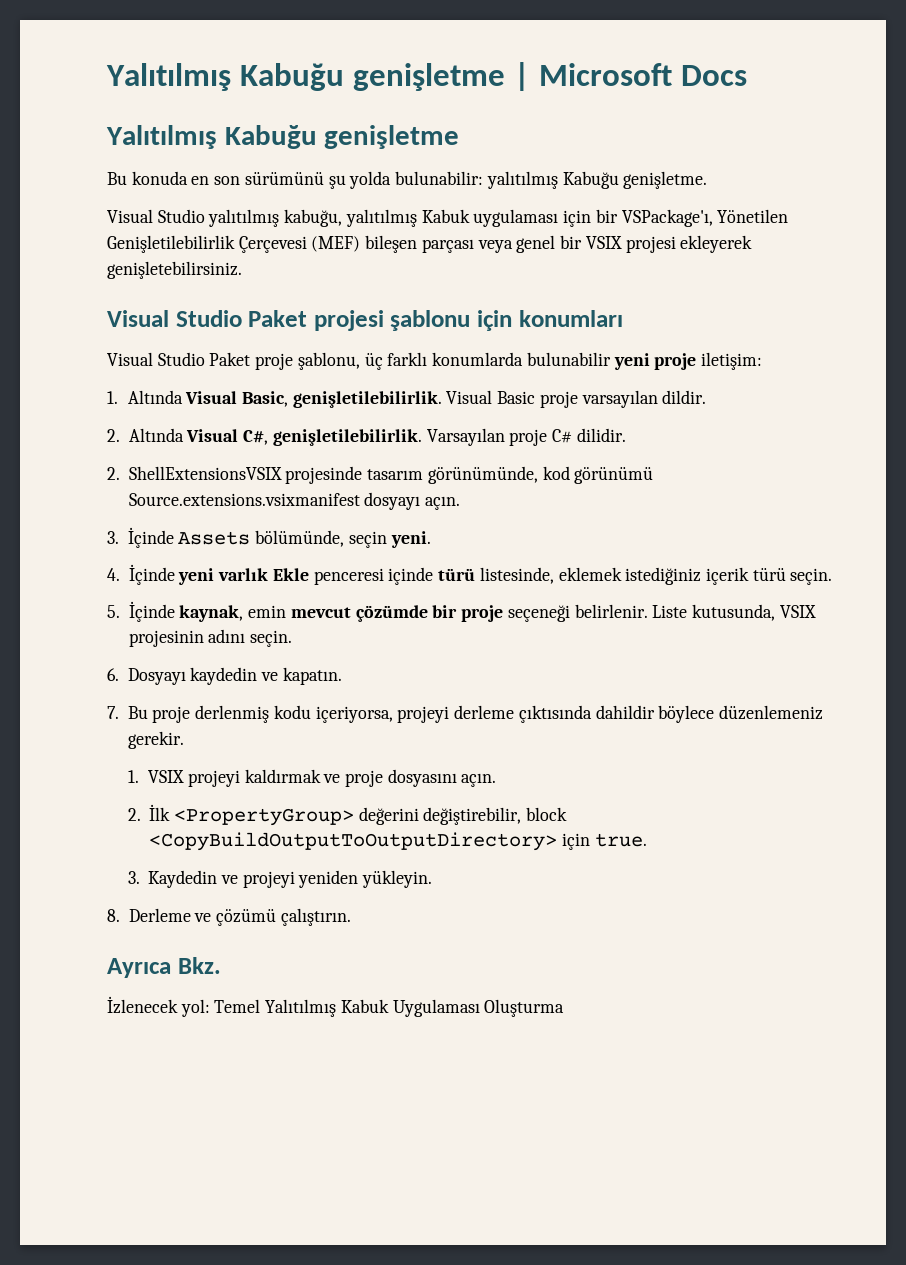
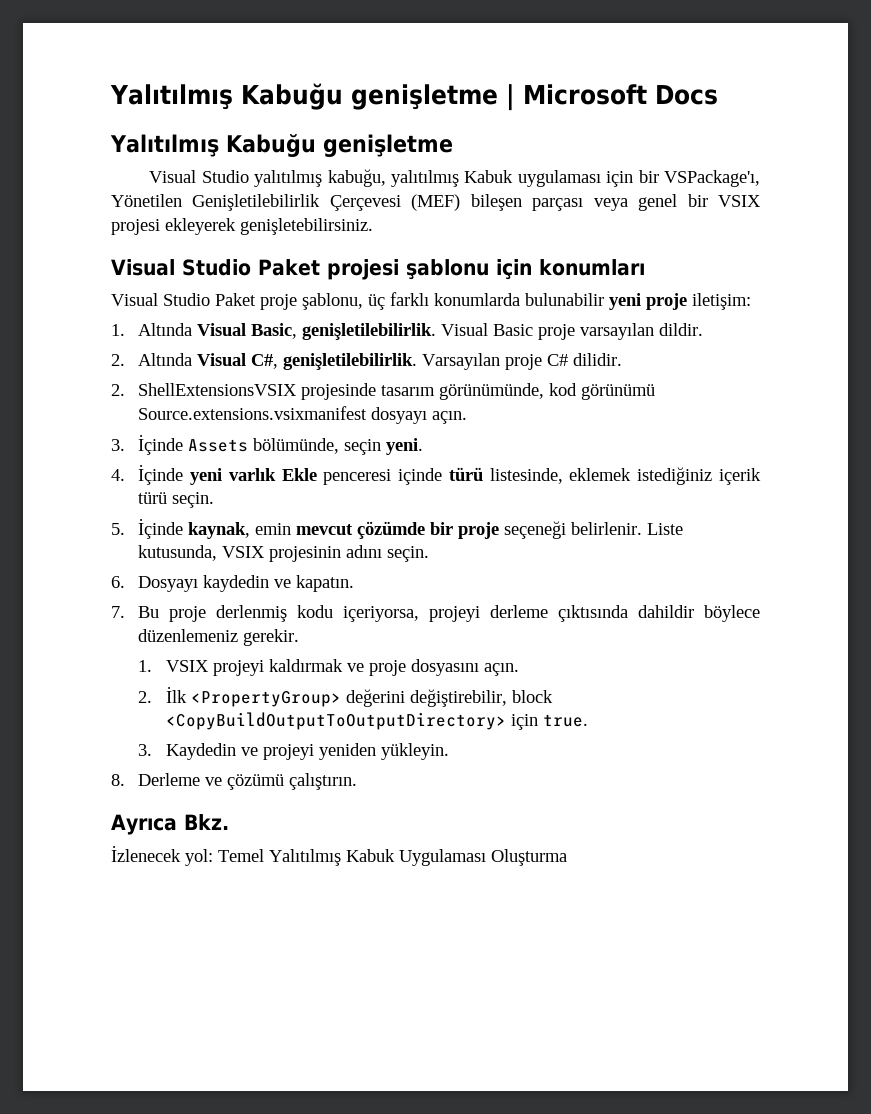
- Bu konuda en son sürümünü şu yolda bulunabilir: yalıtılmış Kabuğu genişletme.

